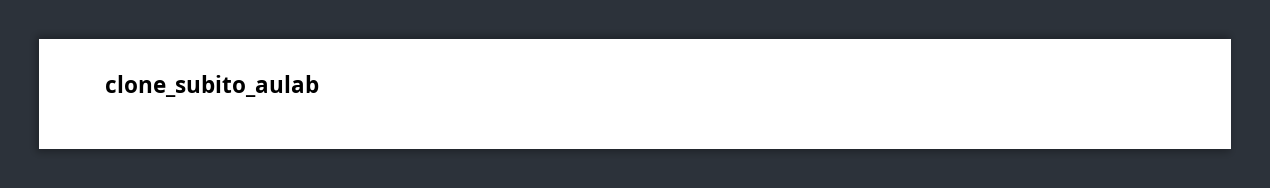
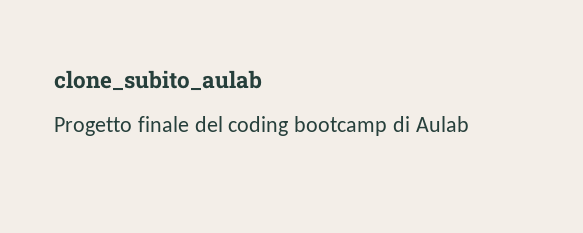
+ Progetto finale del coding bootcamp di Aulab

